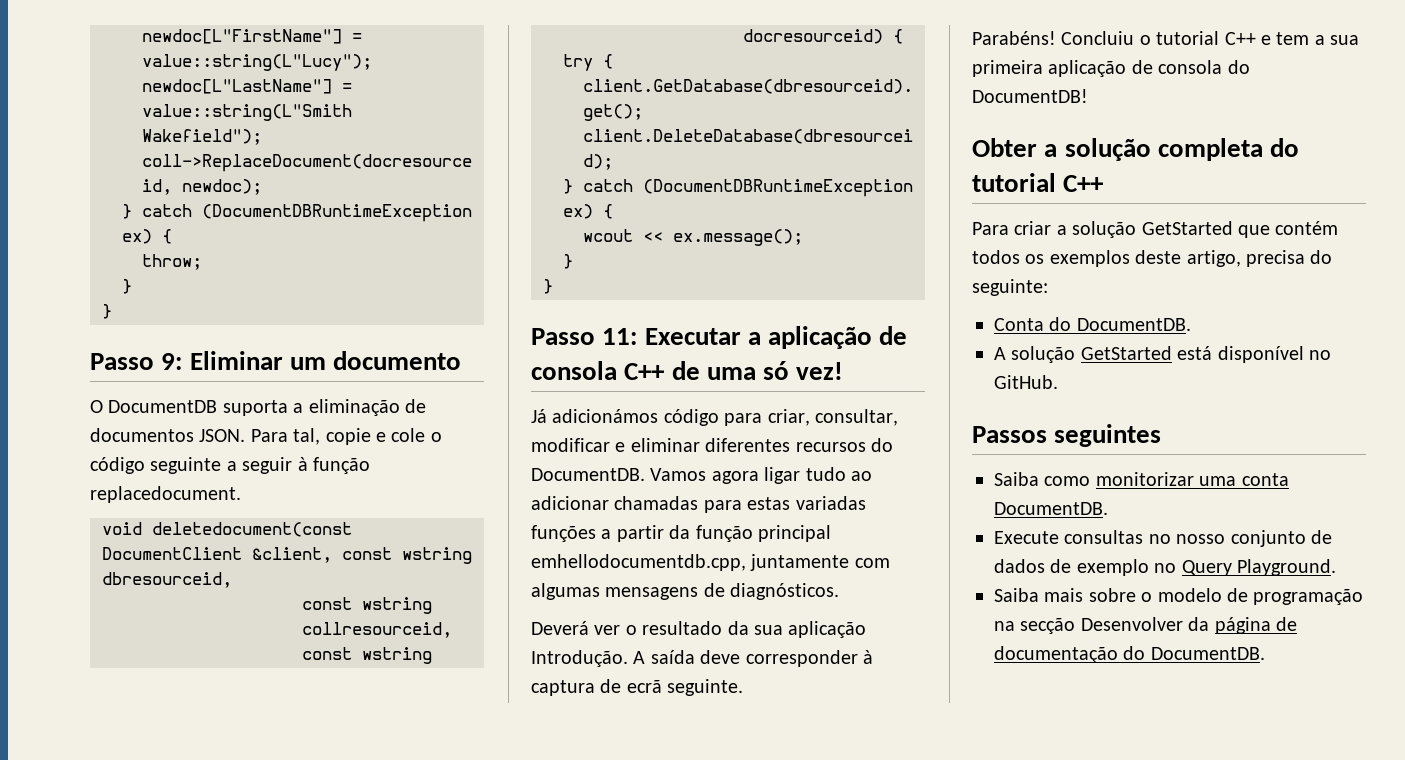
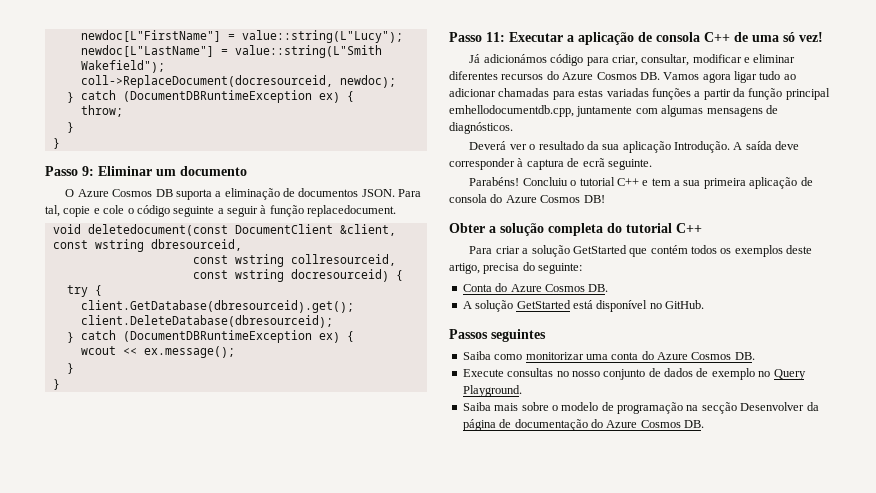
- O DocumentDB suporta a eliminação de documentos JSON.
+ O Azure Cosmos DB suporta a eliminação de documentos JSON.
- Já adicionámos código para criar, consultar, modificar e eliminar diferentes recursos do DocumentDB. Vamos agora ligar tudo ao adicionar chamadas para estas variadas funções a partir da função principal emhellodocumentdb.cpp, juntamente com algumas mensagens de diagnósticos.
+ Já adicionámos código para criar, consultar, modificar e eliminar diferentes recursos do Azure Cosmos DB. Vamos agora ligar tudo ao adicionar chamadas para estas variadas funções a partir da função principal emhellodocumentdb.cpp, juntamente com algumas mensagens de diagnósticos.
- Concluiu o tutorial C++ e tem a sua primeira aplicação de consola do DocumentDB!
+ Concluiu o tutorial C++ e tem a sua primeira aplicação de consola do Azure Cosmos DB!
- Conta do DocumentDB.
+ Conta do Azure Cosmos DB.
- Saiba como monitorizar uma conta DocumentDB.
+ Saiba como monitorizar uma conta do Azure Cosmos DB.
- Saiba mais sobre o modelo de programação na secção Desenvolver da página de documentação do DocumentDB.
+ Saiba mais sobre o modelo de programação na secção Desenvolver da página de documentação do Azure Cosmos DB.

